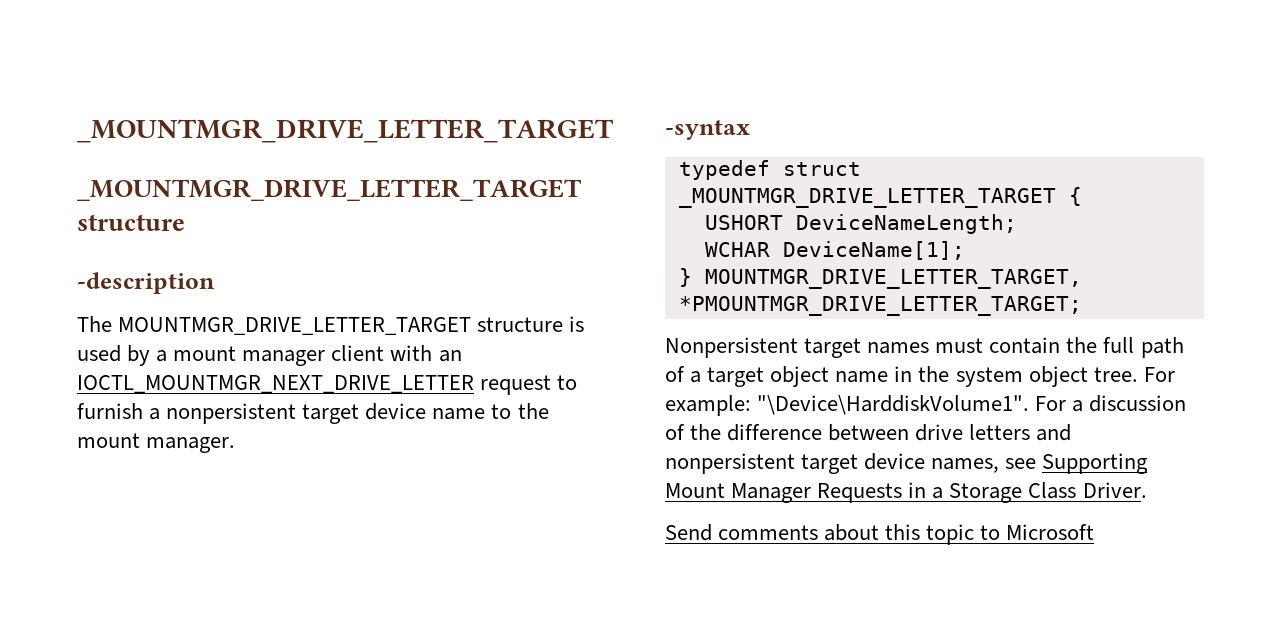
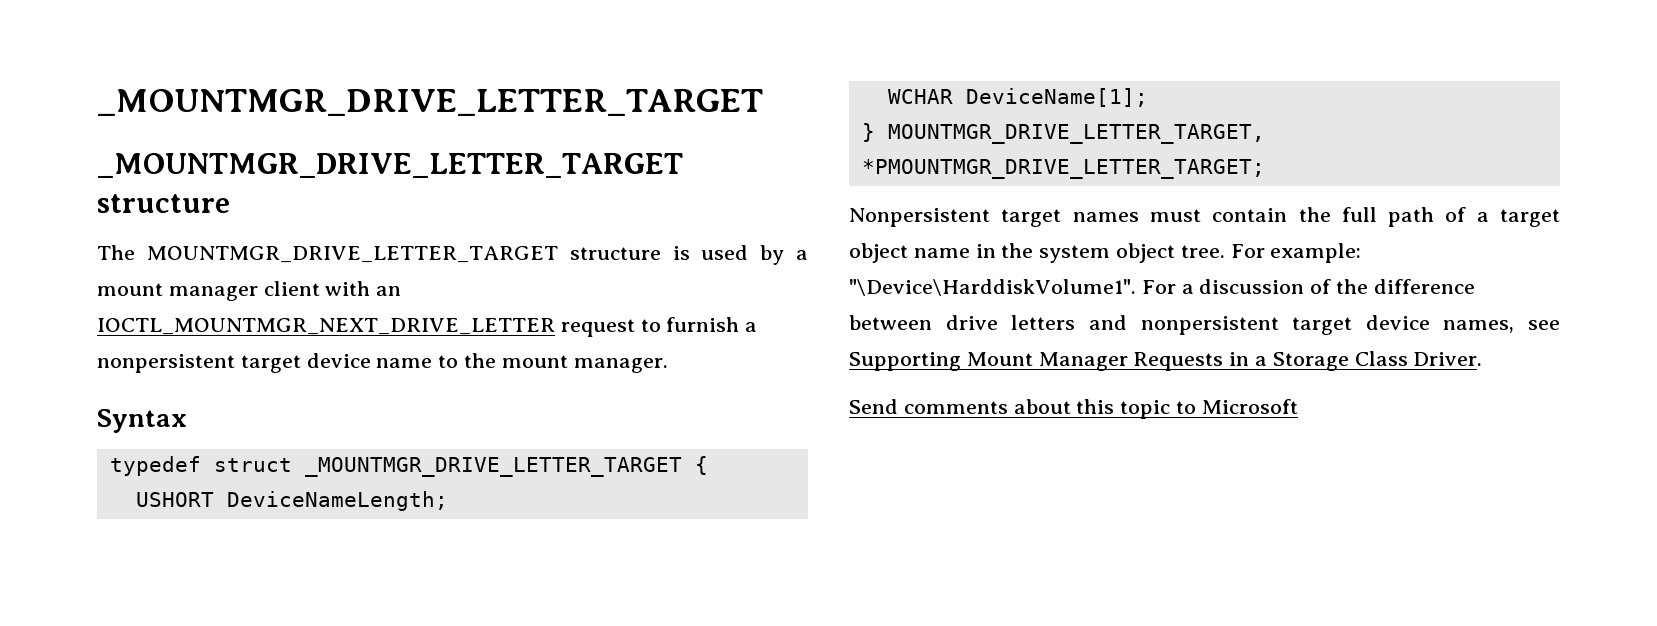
- -description
- -syntax
+ Syntax

